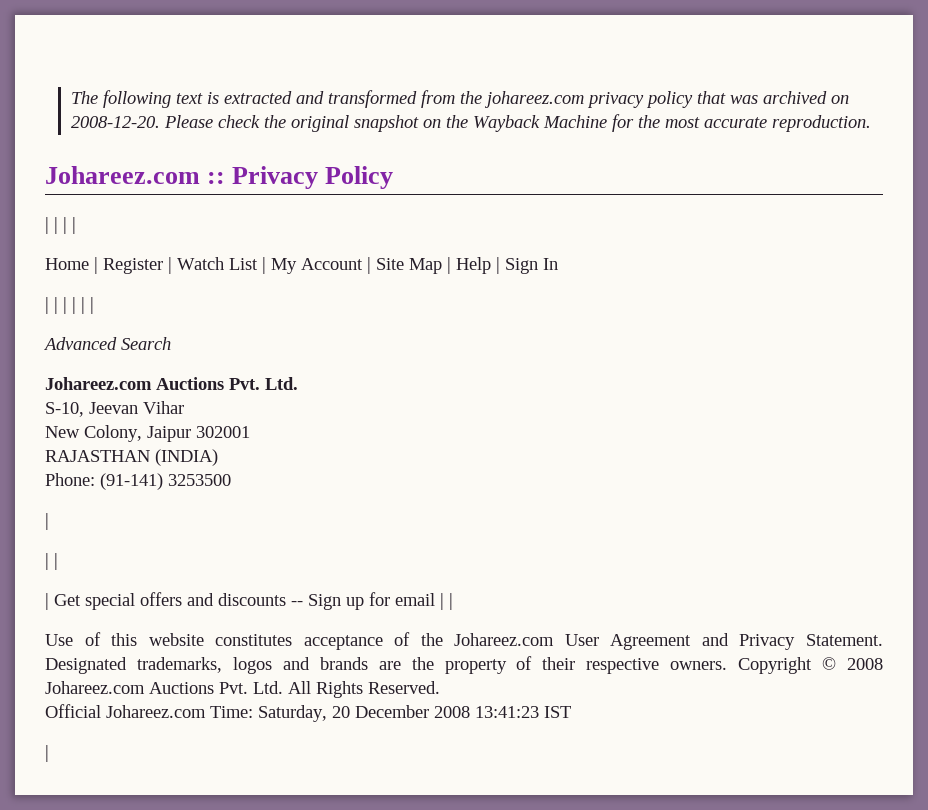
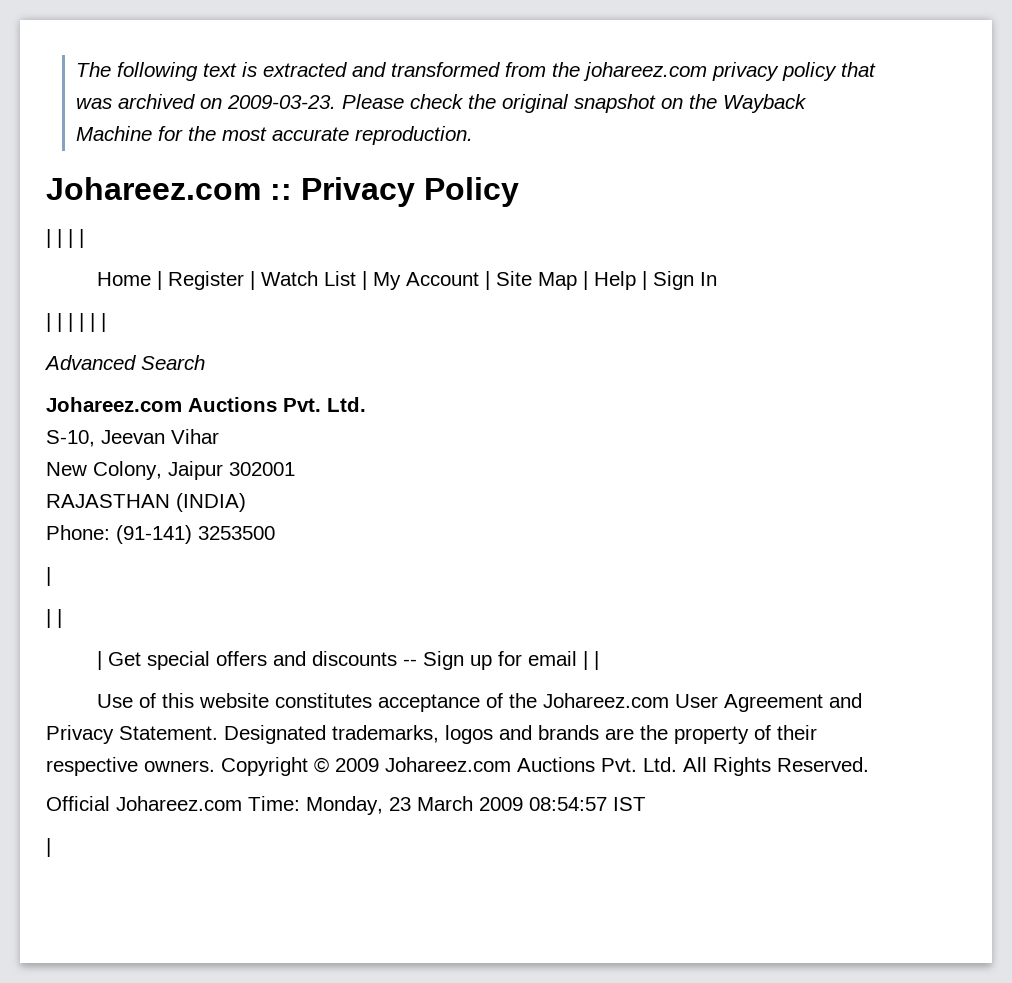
- The following text is extracted and transformed from the johareez.com privacy policy that was archived on 2008-12-20.
+ The following text is extracted and transformed from the johareez.com privacy policy that was archived on 2009-03-23.
- Copyright © 2008 Johareez.com Auctions Pvt. Ltd. All Rights Reserved.
+ Copyright © 2009 Johareez.com Auctions Pvt. Ltd. All Rights Reserved.
- Official Johareez.com Time: Saturday, 20 December 2008 13:41:23 IST
+ Official Johareez.com Time: Monday, 23 March 2009 08:54:57 IST

